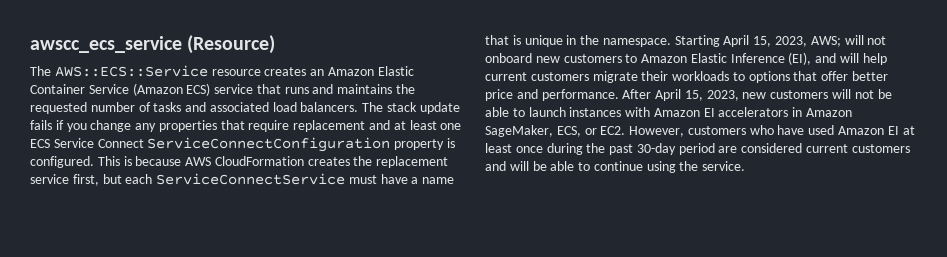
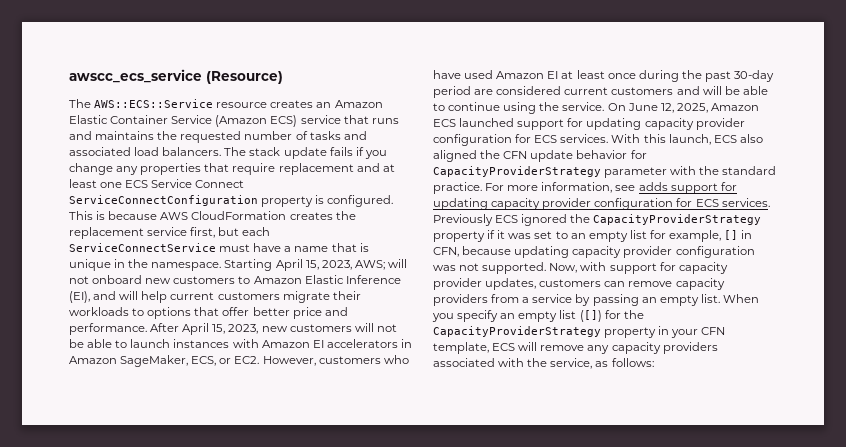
+ On June 12, 2025, Amazon ECS launched support for updating capacity provider configuration for ECS services. With this launch, ECS also aligned the CFN update behavior for CapacityProviderStrategy parameter with the standard practice. For more information, see adds support for updating capacity provider configuration for ECS services. Previously ECS ignored the CapacityProviderStrategy property if it was set to an empty list for example, [] in CFN, because updating capacity provider configuration was not supported. Now, with support for capacity provider updates, customers can remove capacity providers from a service by passing an empty list. When you specify an empty list ([]) for the CapacityProviderStrategy property in your CFN template, ECS will remove any capacity providers associated with the service, as follows:

